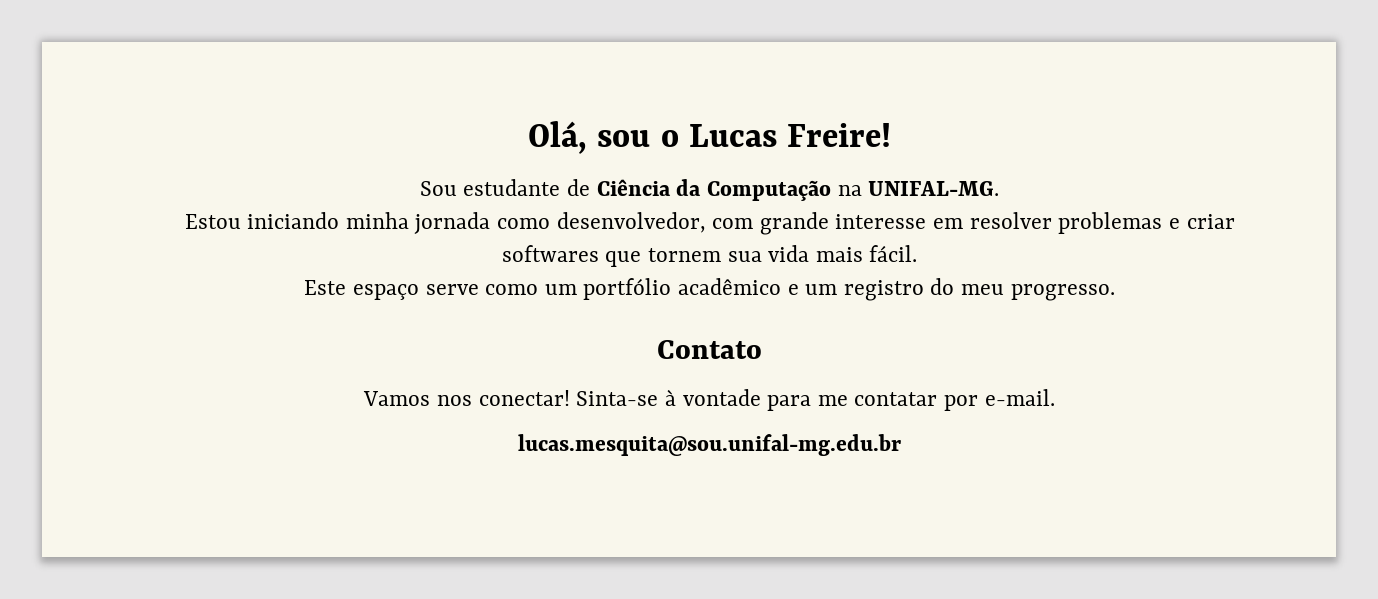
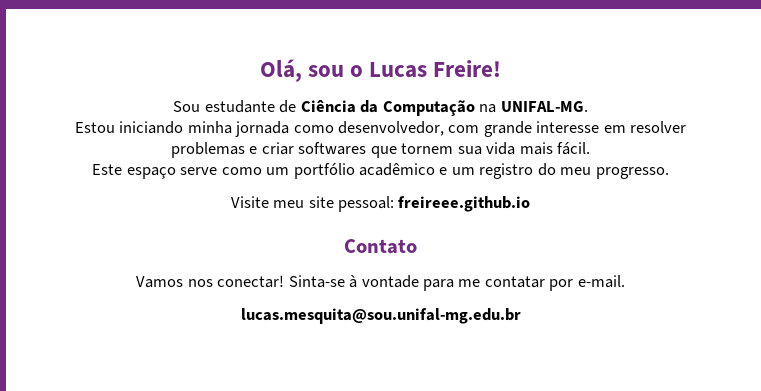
+ Visite meu site pessoal: freireee.github.io

